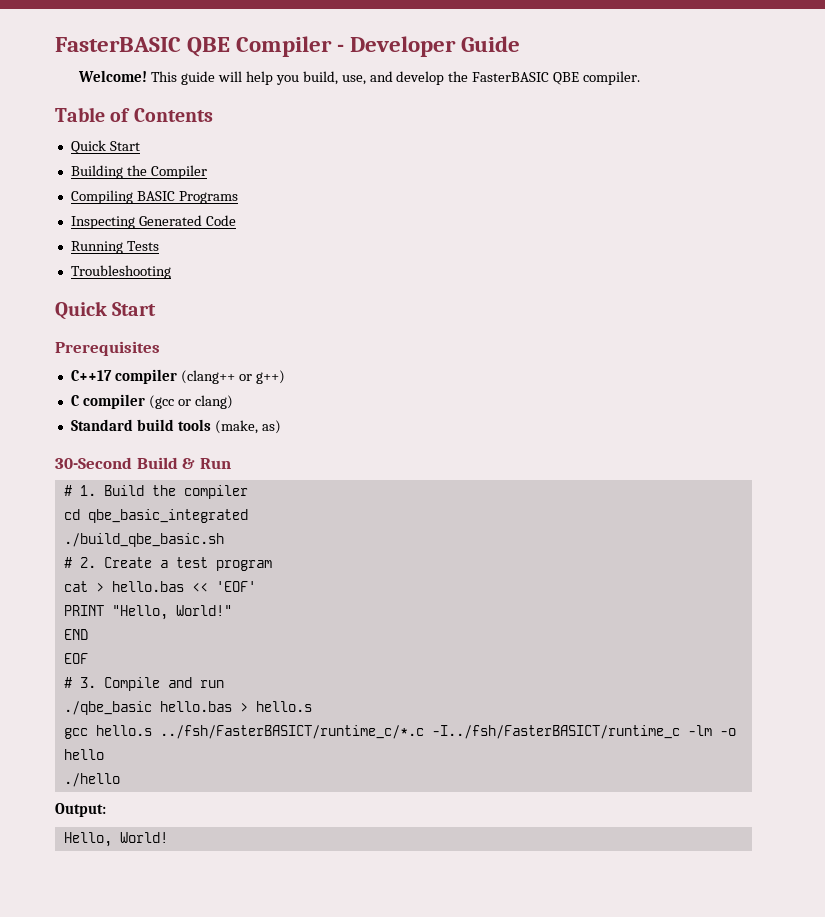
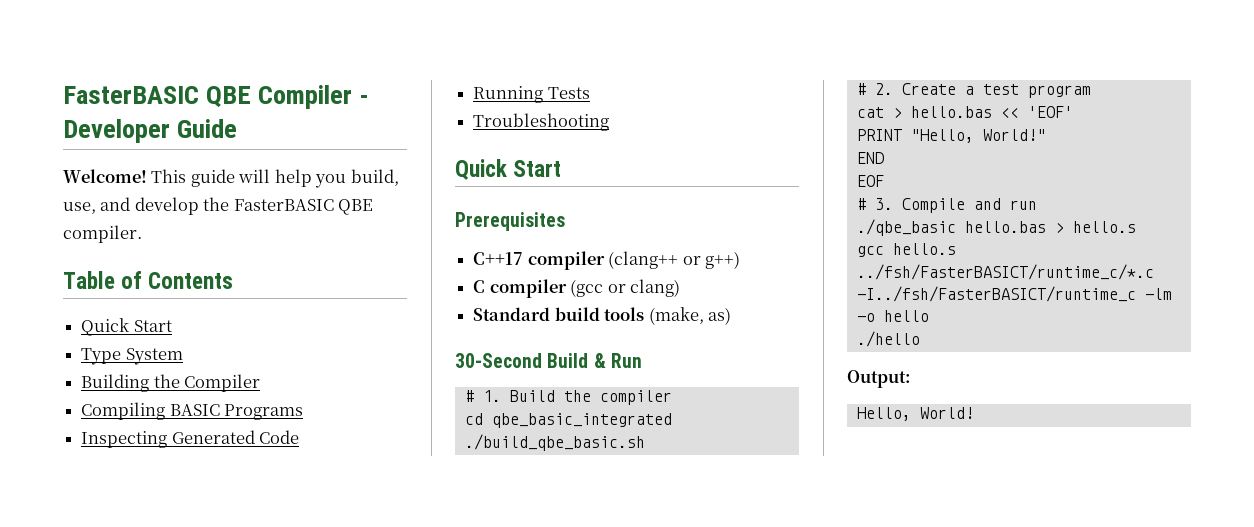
+ Type System

